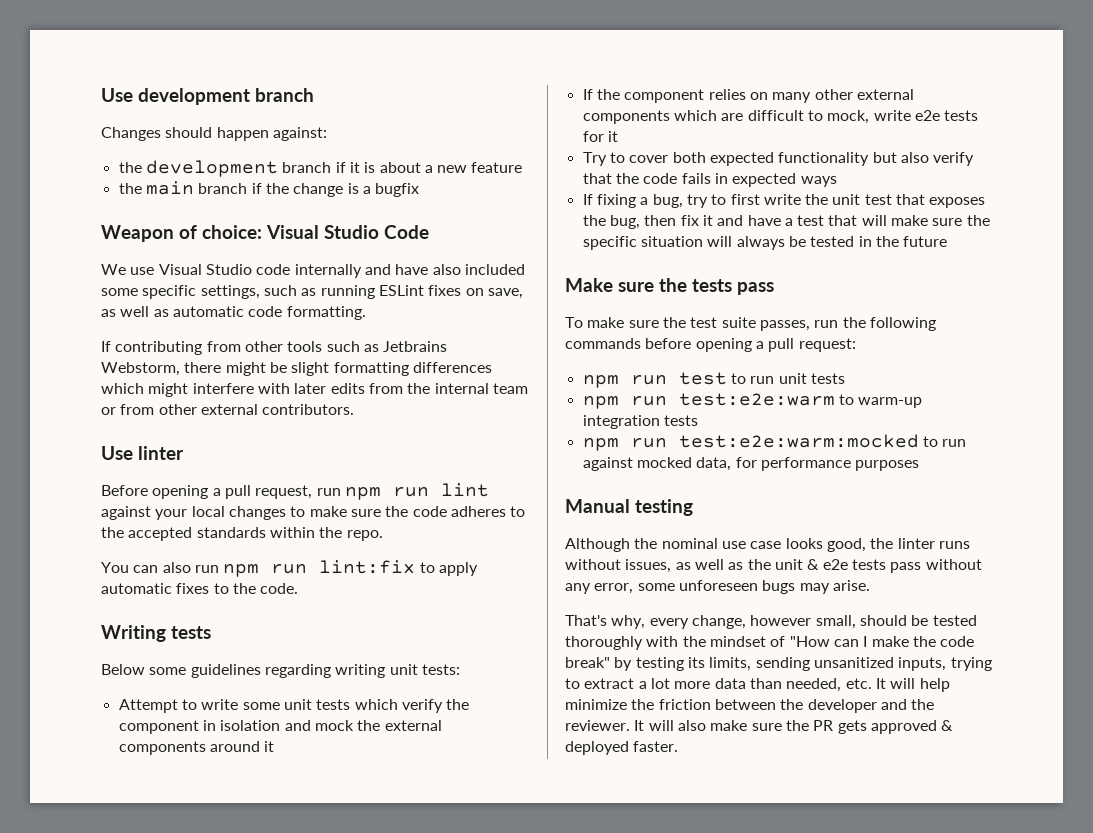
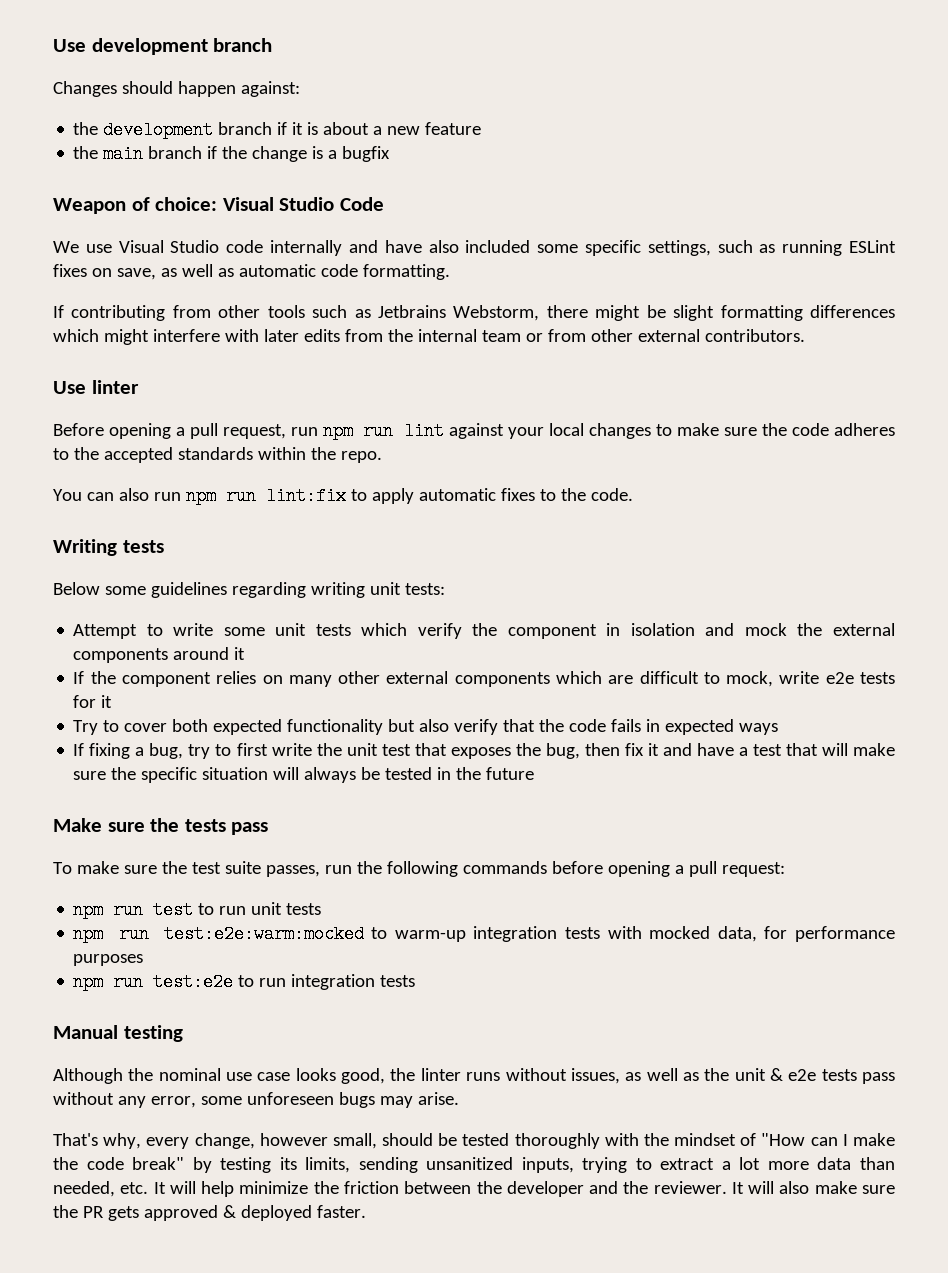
- npm run test:e2e:warm to warm-up integration tests
- npm run test:e2e:warm:mocked to run against mocked data, for performance purposes
+ npm run test:e2e:warm:mocked to warm-up integration tests with mocked data, for performance purposes
+ npm run test:e2e to run integration tests

